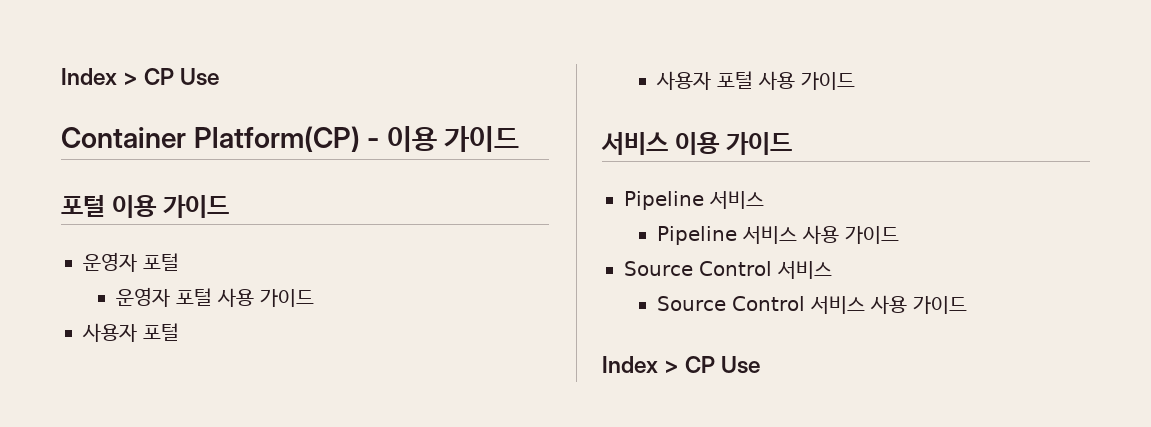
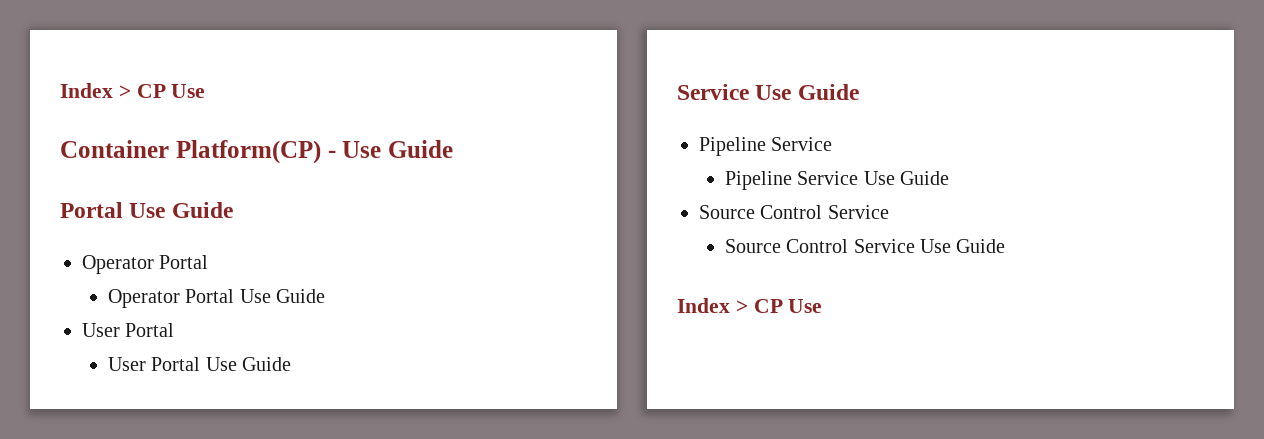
- Container Platform(CP) - 이용 가이드
- 포털 이용 가이드
- 운영자 포털
- 운영자 포털 사용 가이드
- 사용자 포털
- 사용자 포털 사용 가이드
- 서비스 이용 가이드
- Pipeline 서비스
- Pipeline 서비스 사용 가이드
- Source Control 서비스
- Source Control 서비스 사용 가이드
+ Container Platform(CP) - Use Guide
+ Portal Use Guide
+ Operator Portal
+ Operator Portal Use Guide
+ User Portal
+ User Portal Use Guide
+ Service Use Guide
+ Pipeline Service
+ Pipeline Service Use Guide
+ Source Control Service
+ Source Control Service Use Guide

